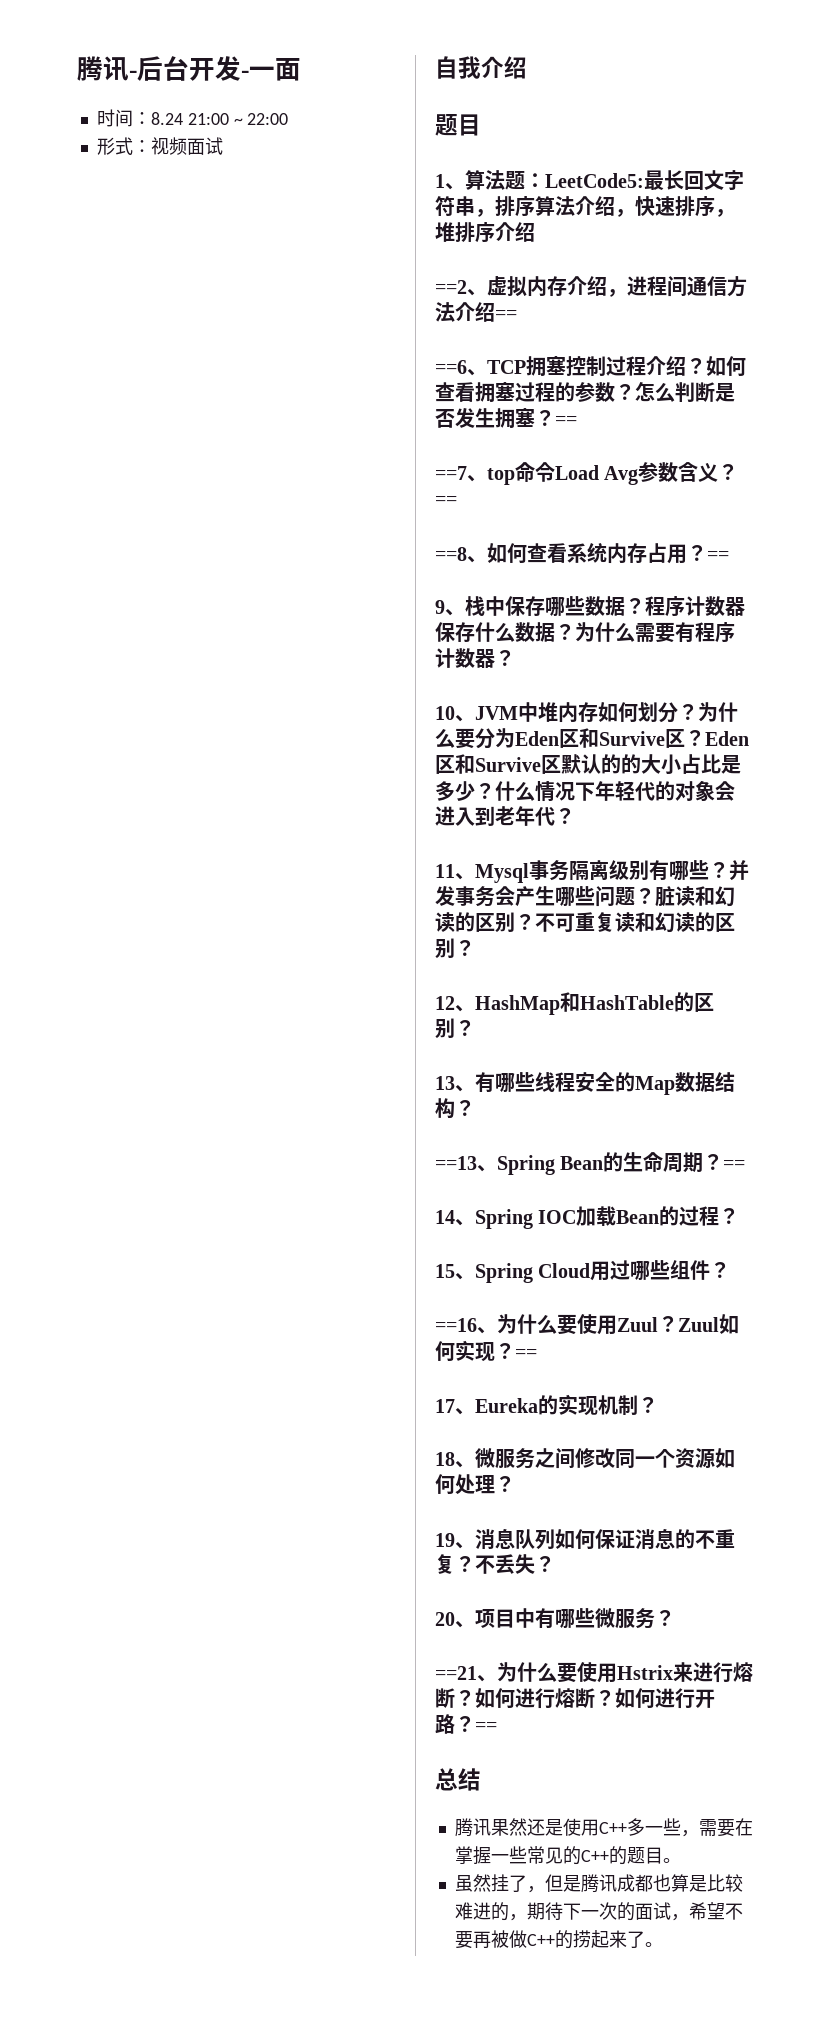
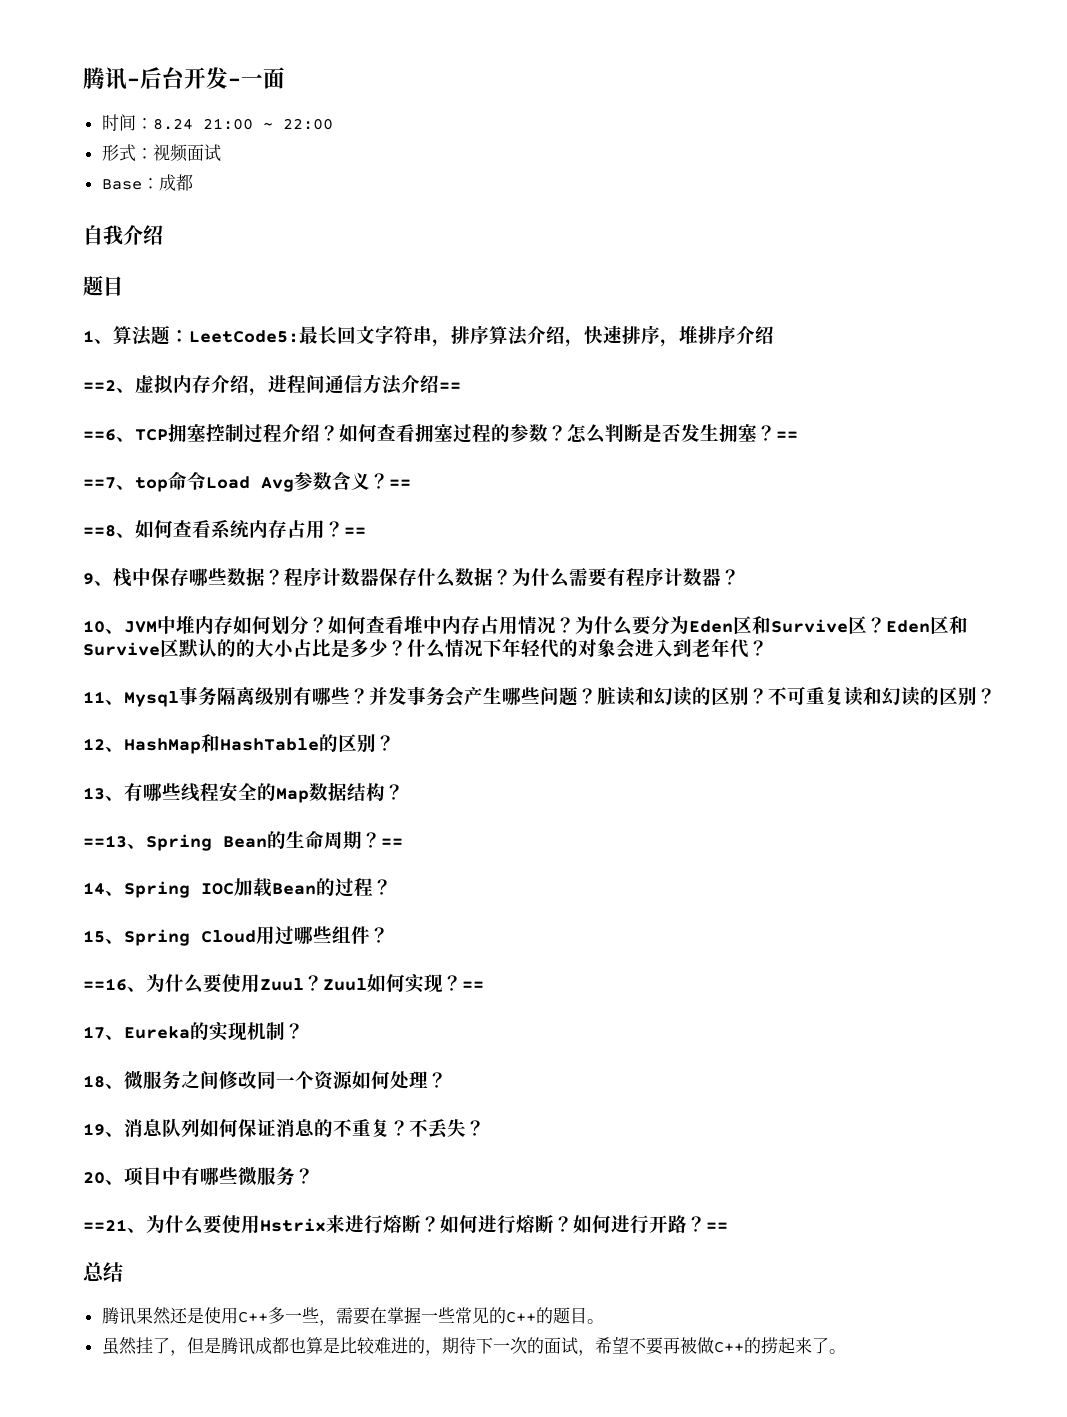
+ Base：成都
+ 如何查看堆中内存占用情况？

